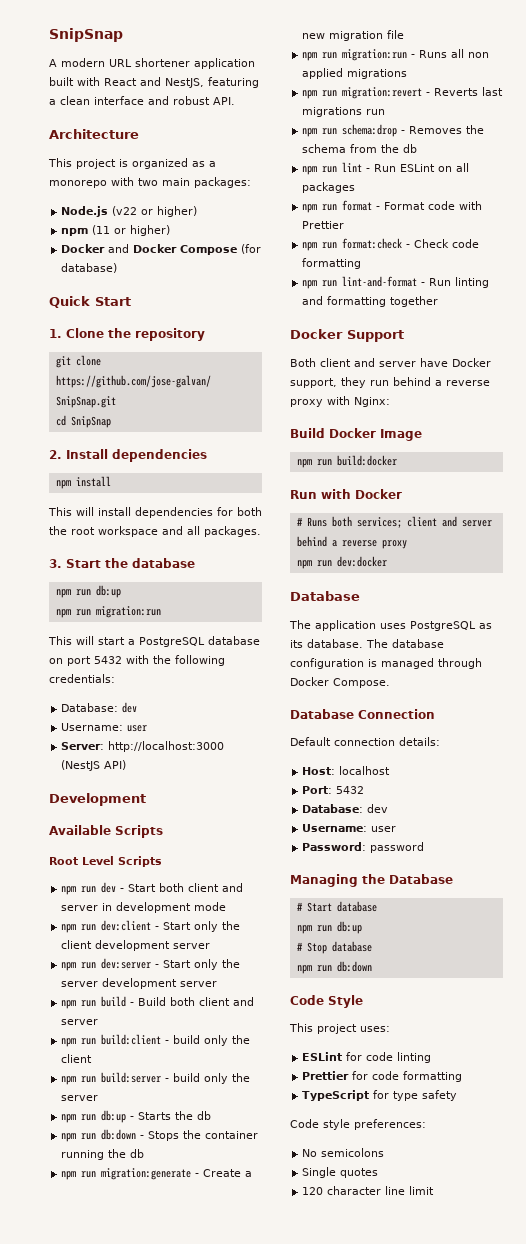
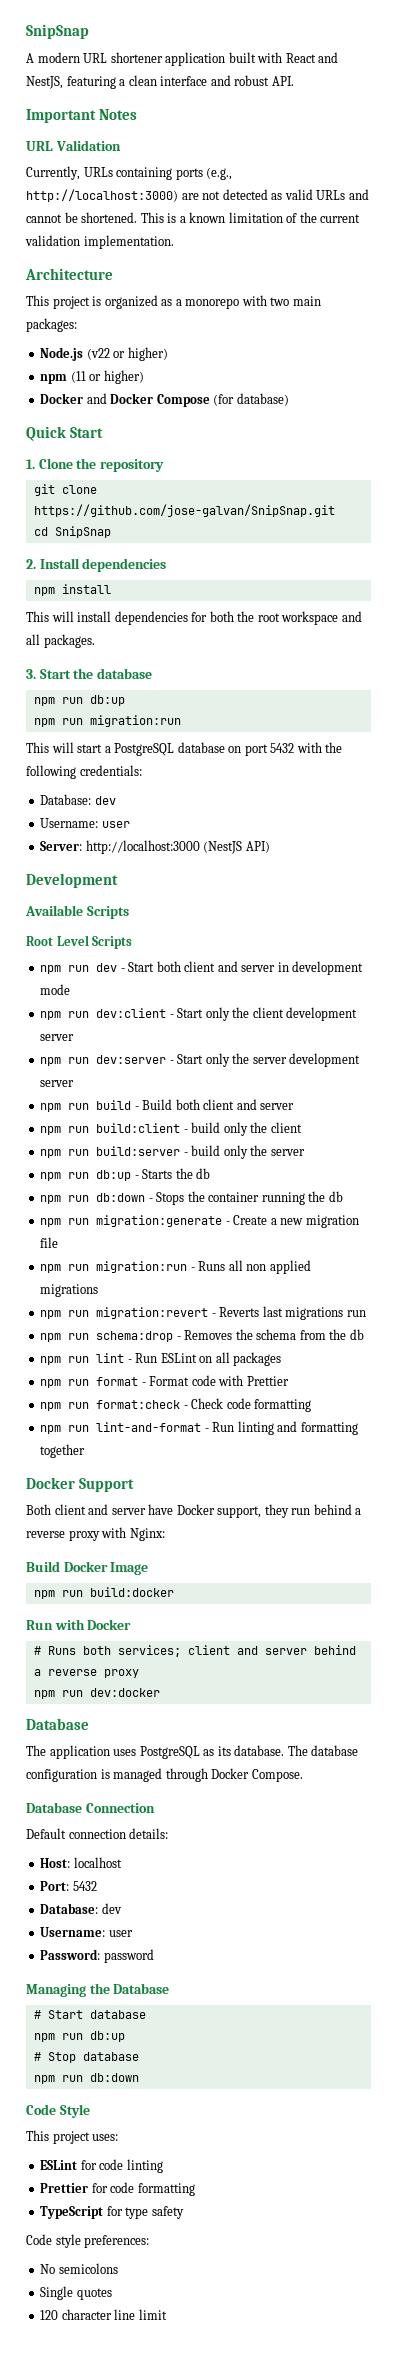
+ Important Notes
+ URL Validation
+ Currently, URLs containing ports (e.g., http://localhost:3000) are not detected as valid URLs and cannot be shortened. This is a known limitation of the current validation implementation.

